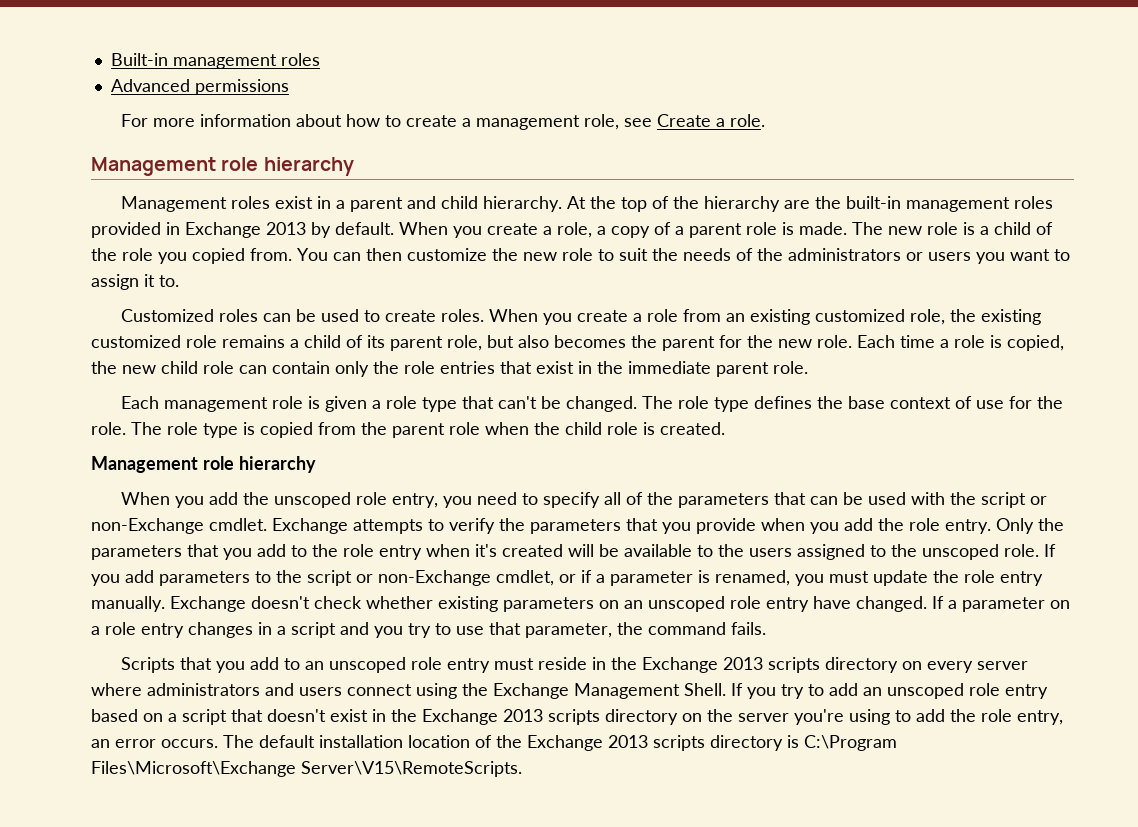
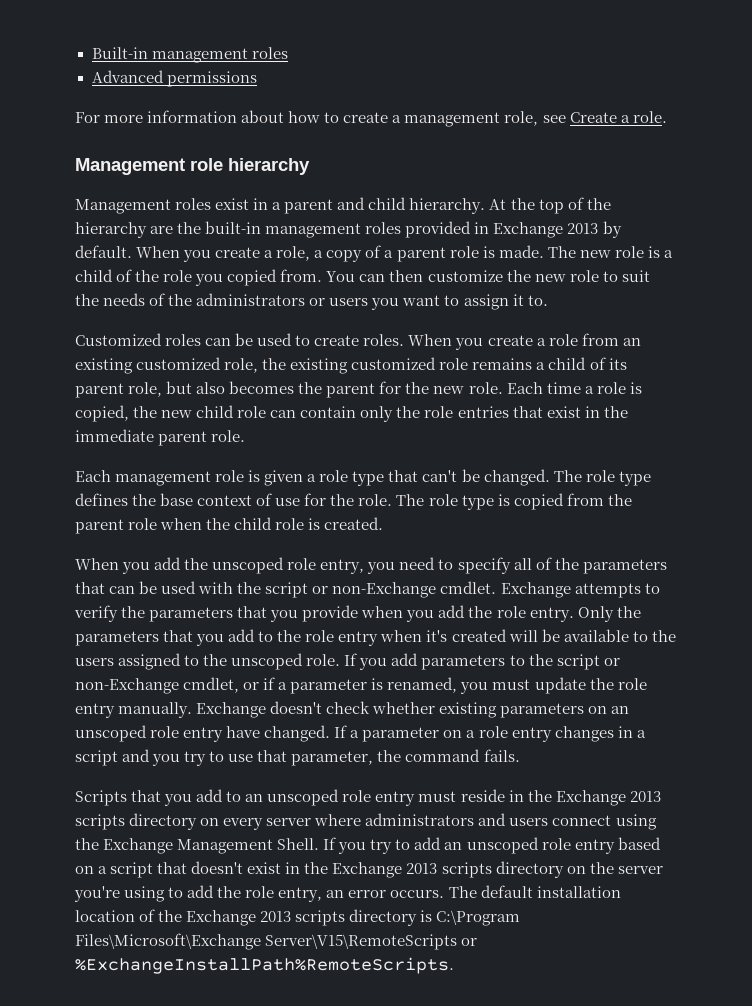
  The role type is copied from the parent role when the child role is created.
- Management role hierarchy
- The default installation location of the Exchange 2013 scripts directory is C:\Program Files\Microsoft\Exchange Server\V15\RemoteScripts.
+ The default installation location of the Exchange 2013 scripts directory is C:\Program Files\Microsoft\Exchange Server\V15\RemoteScripts or %ExchangeInstallPath%RemoteScripts.

